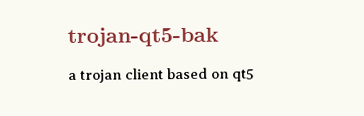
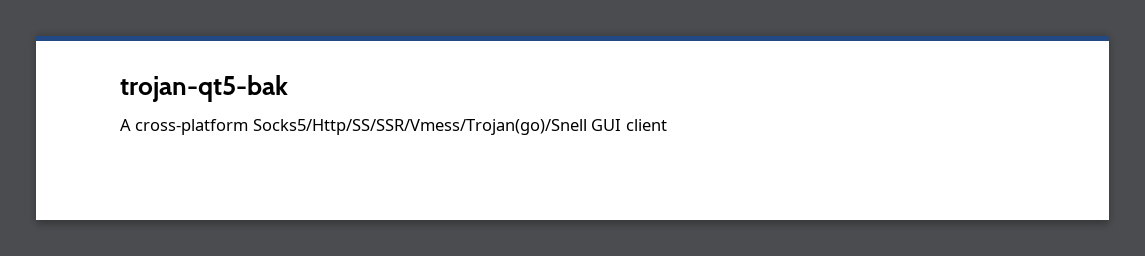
- a trojan client based on qt5
+ A cross-platform Socks5/Http/SS/SSR/Vmess/Trojan(go)/Snell GUI client

